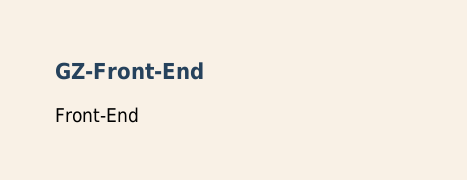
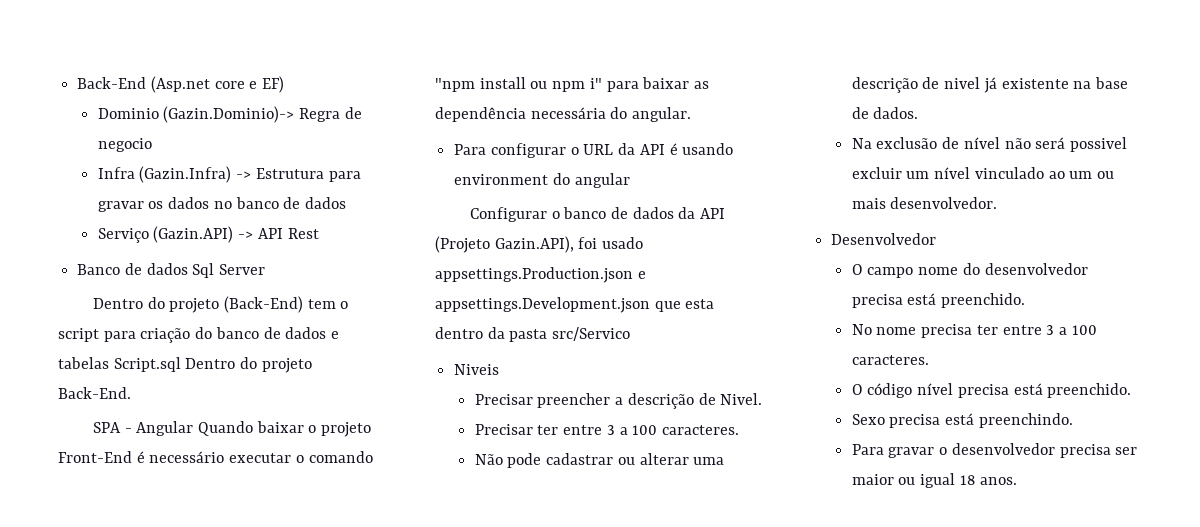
- GZ-Front-End
- Front-End
+ Back-End (Asp.net core e EF)
+ Dominio (Gazin.Dominio)-> Regra de negocio
+ Infra (Gazin.Infra) -> Estrutura para gravar os dados no banco de dados
+ Serviço (Gazin.API) -> API Rest
+ Banco de dados Sql Server
+ Dentro do projeto (Back-End) tem o script para criação do banco de dados e tabelas Script.sql Dentro do projeto Back-End.
+ SPA - Angular Quando baixar o projeto Front-End é necessário executar o comando "npm install ou npm i" para baixar as dependência necessária do angular.
+ Para configurar o URL da API é usando environment do angular
+ Configurar o banco de dados da API (Projeto Gazin.API), foi usado appsettings.Production.json e appsettings.Development.json que esta dentro da pasta src/Servico
+ Niveis
+ Precisar preencher a descrição de Nivel.
+ Precisar ter entre 3 a 100 caracteres.
+ Não pode cadastrar ou alterar uma descrição de nivel já existente na base de dados.
+ Na exclusão de nível não será possivel excluir um nível vinculado ao um ou mais desenvolvedor.
+ Desenvolvedor
+ O campo nome do desenvolvedor precisa está preenchido.
+ No nome precisa ter entre 3 a 100 caracteres.
+ O código nível precisa está preenchido.
+ Sexo precisa está preenchindo.
+ Para gravar o desenvolvedor precisa ser maior ou igual 18 anos.

